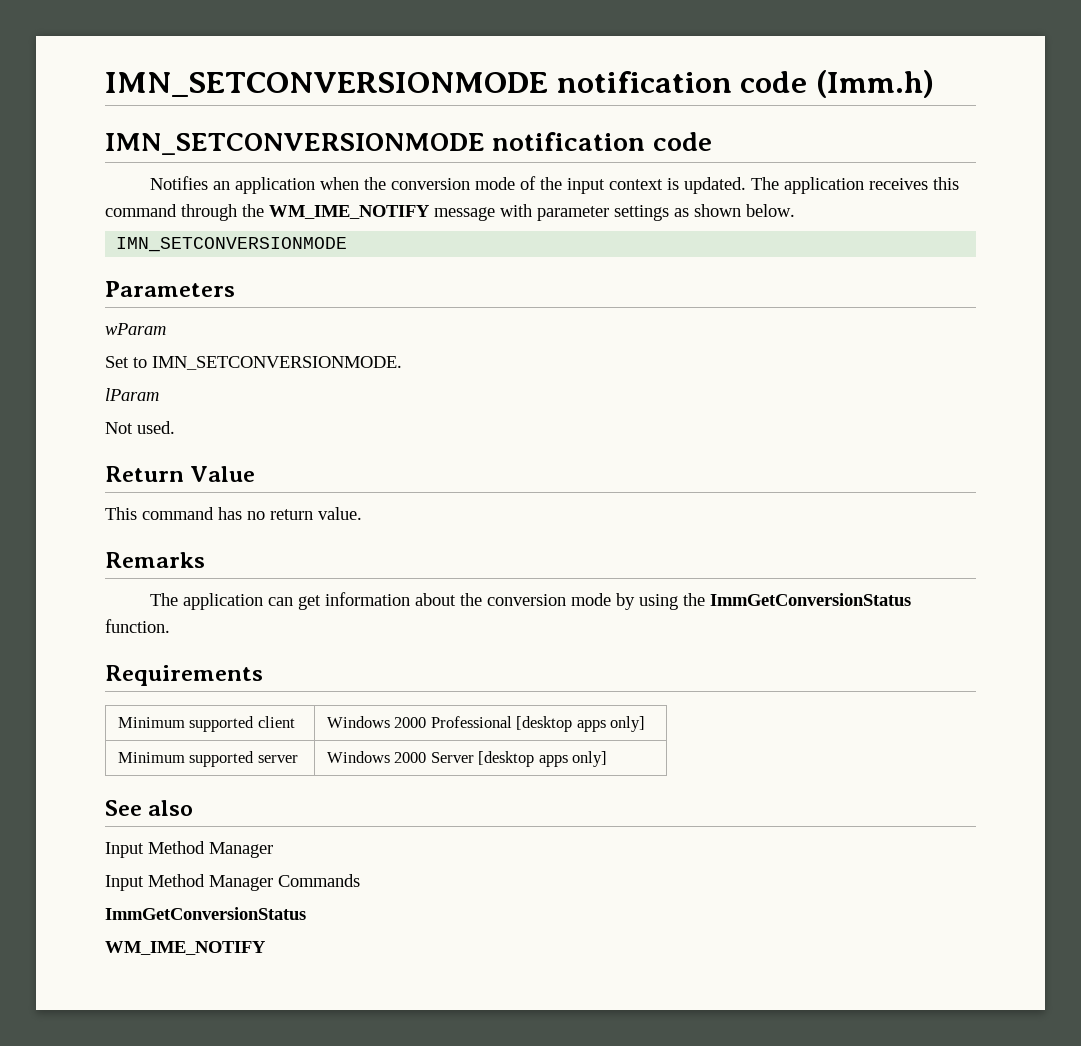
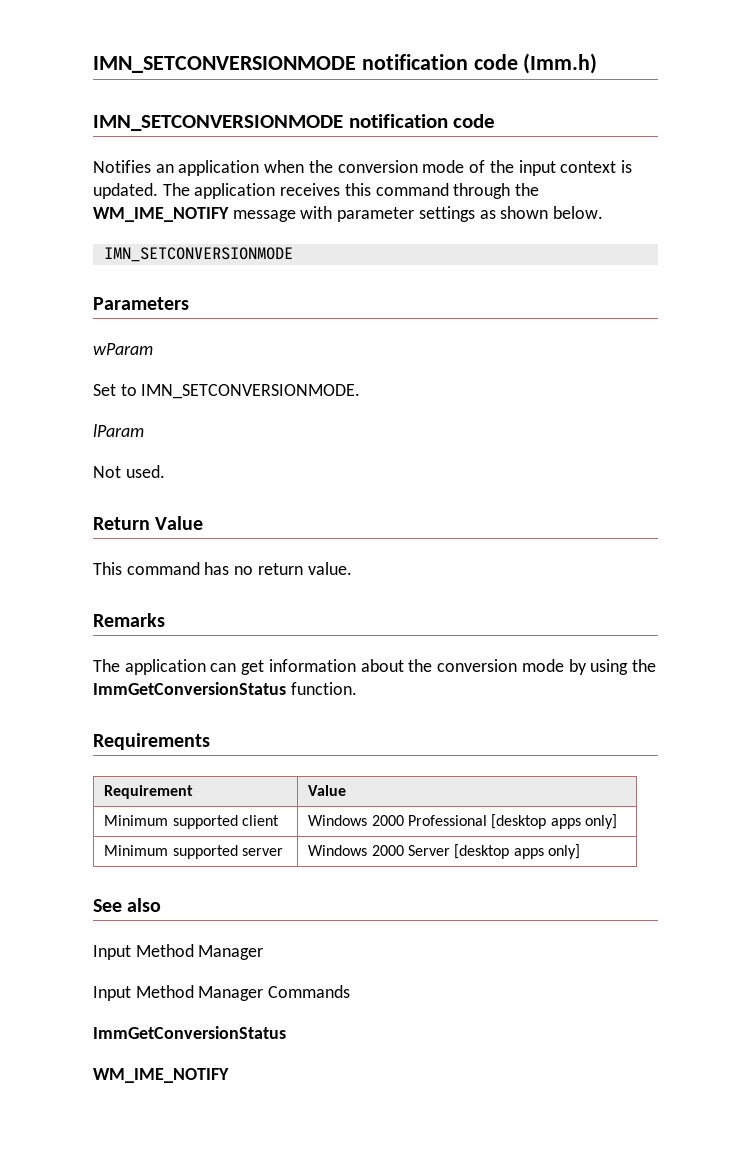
+ Requirement | Value

